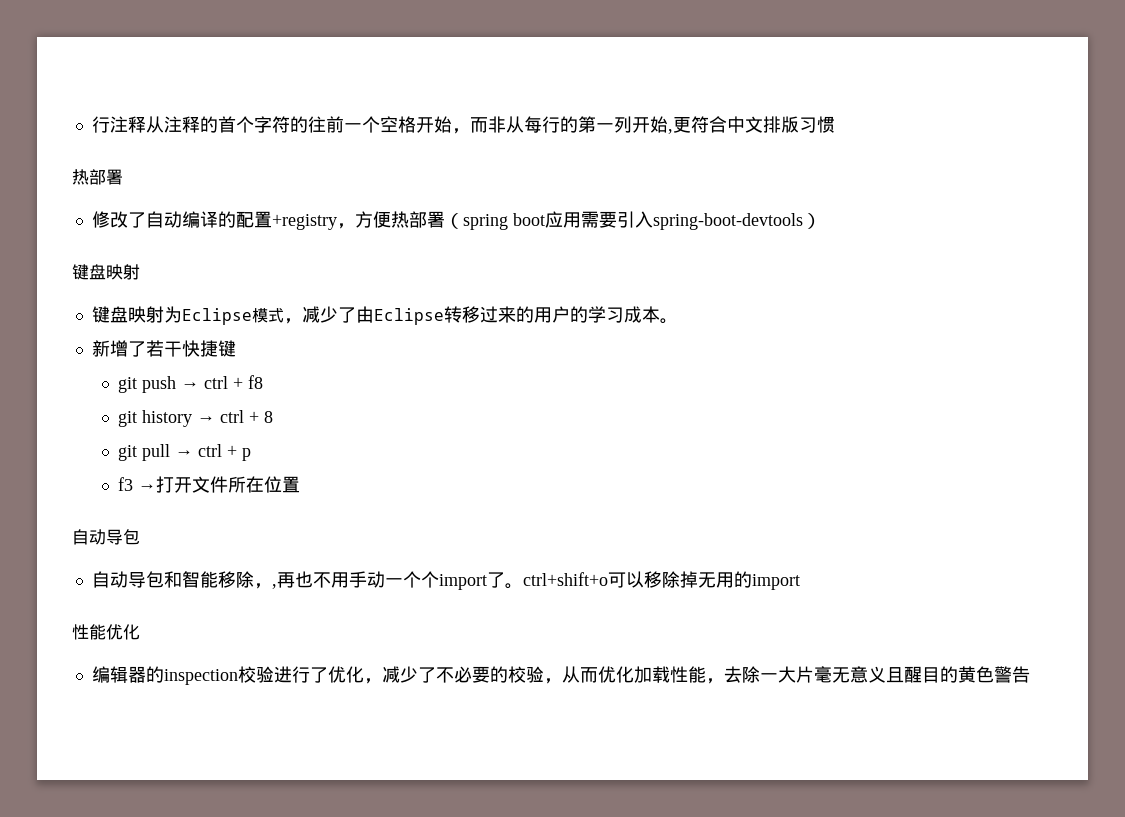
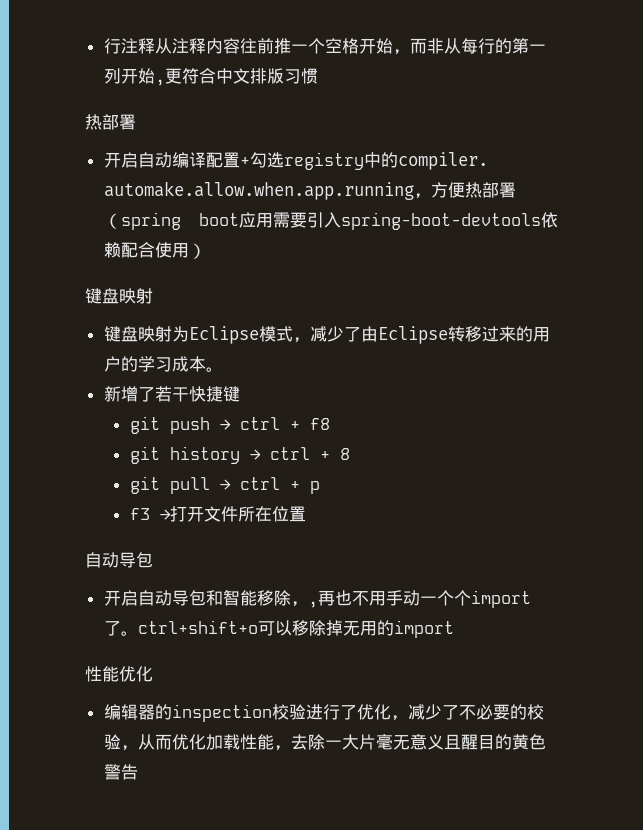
- 行注释从注释的首个字符的往前一个空格开始，而非从每行的第一列开始,更符合中文排版习惯
+ 行注释从注释内容往前推一个空格开始，而非从每行的第一列开始,更符合中文排版习惯
- 修改了自动编译的配置+registry，方便热部署（spring boot应用需要引入spring-boot-devtools）
+ 开启自动编译配置+勾选registry中的compiler. automake.allow.when.app.running，方便热部署（spring boot应用需要引入spring-boot-devtools依赖配合使用）
- 自动导包和智能移除，,再也不用手动一个个import了。ctrl+shift+o可以移除掉无用的import
+ 开启自动导包和智能移除，,再也不用手动一个个import了。ctrl+shift+o可以移除掉无用的import

